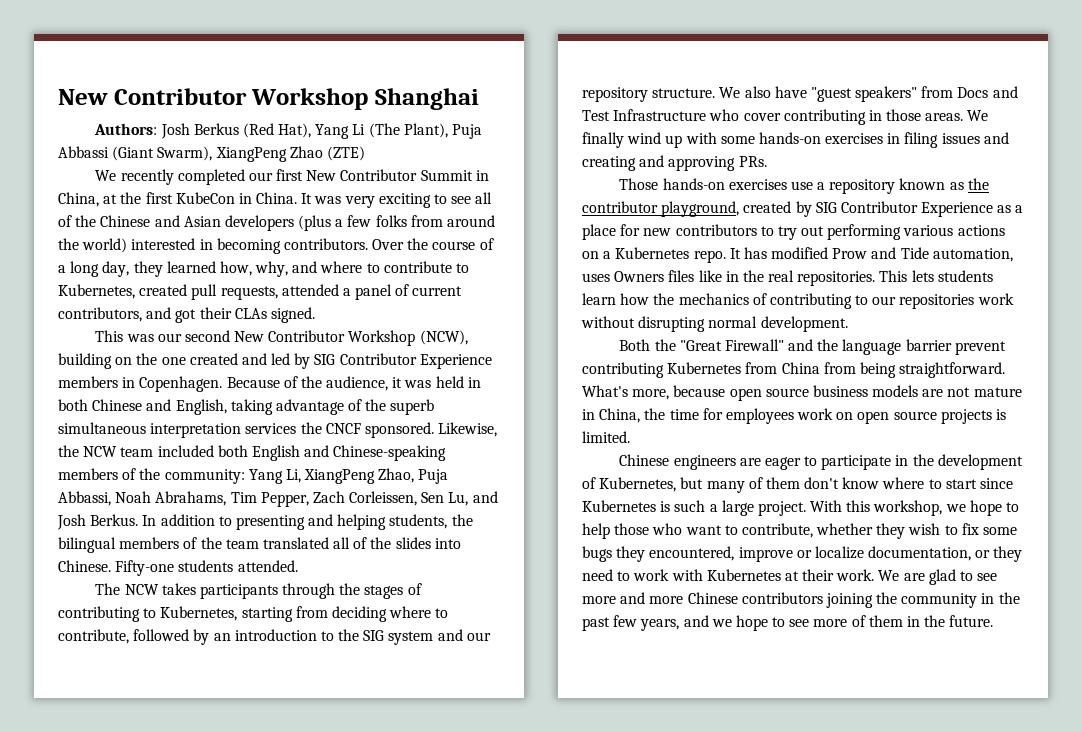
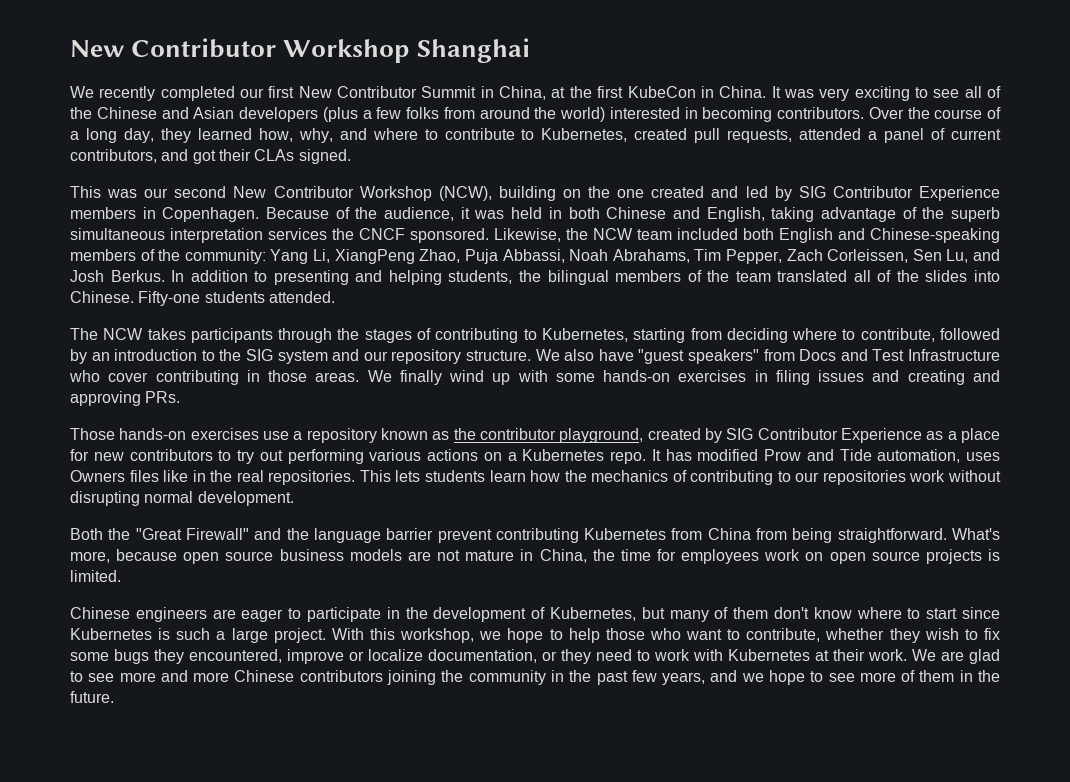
- Authors: Josh Berkus (Red Hat), Yang Li (The Plant), Puja Abbassi (Giant Swarm), XiangPeng Zhao (ZTE)

